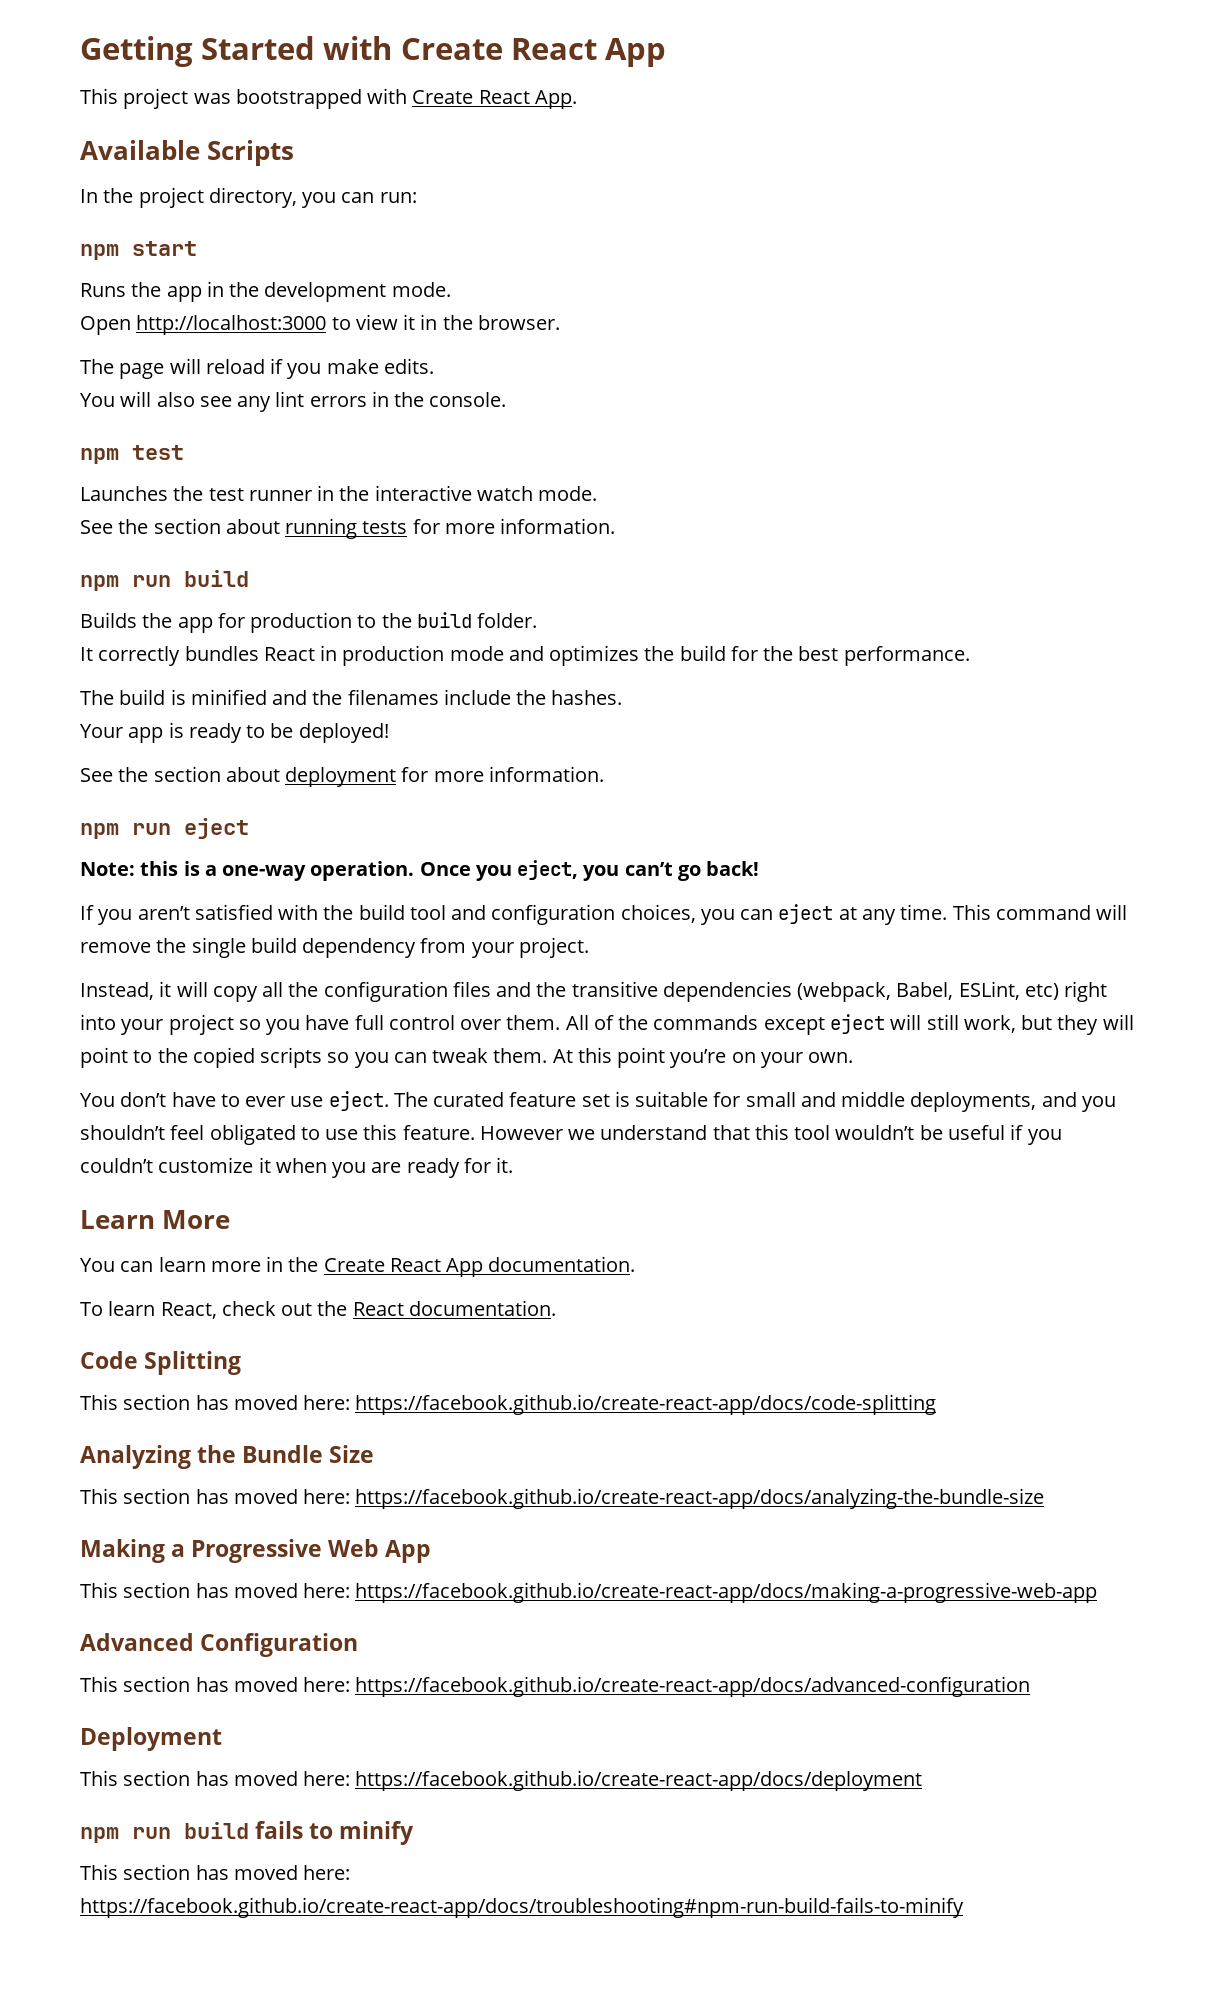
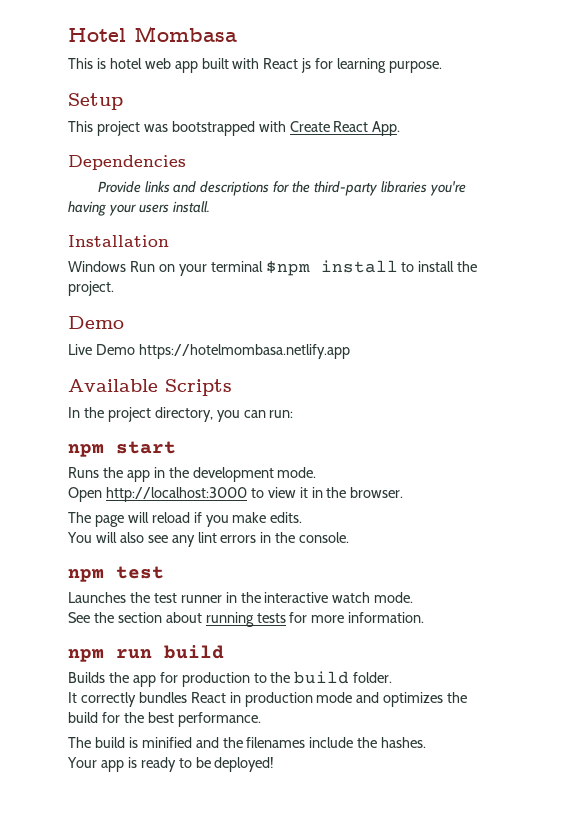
- Getting Started with Create React App
+ Hotel Mombasa
+ This is hotel web app built with React js for learning purpose.
+ Setup
+ Dependencies
+ Provide links and descriptions for the third-party libraries you're having your users install.
+ Installation
+ Windows Run on your terminal $npm install to install the project.
+ Demo
+ Live Demo https://hotelmombasa.netlify.app
- See the section about deployment for more information.
- npm run eject
- Note: this is a one-way operation. Once you eject, you can’t go back!
- If you aren’t satisfied with the build tool and configuration choices, you can eject at any time. This command will remove the single build dependency from your project.
- Instead, it will copy all the configuration files and the transitive dependencies (webpack, Babel, ESLint, etc) right into your project so you have full control over them. All of the commands except eject will still work, but they will point to the copied scripts so you can tweak them. At this point you’re on your own.
- You don’t have to ever use eject. The curated feature set is suitable for small and middle deployments, and you shouldn’t feel obligated to use this feature. However we understand that this tool wouldn’t be useful if you couldn’t customize it when you are ready for it.
- Learn More
- You can learn more in the Create React App documentation.
- To learn React, check out the React documentation.
- Code Splitting
- This section has moved here: https://facebook.github.io/create-react-app/docs/code-splitting
- Analyzing the Bundle Size
- This section has moved here: https://facebook.github.io/create-react-app/docs/analyzing-the-bundle-size
- Making a Progressive Web App
- This section has moved here: https://facebook.github.io/create-react-app/docs/making-a-progressive-web-app
- Advanced Configuration
- This section has moved here: https://facebook.github.io/create-react-app/docs/advanced-configuration
- Deployment
- This section has moved here: https://facebook.github.io/create-react-app/docs/deployment
- npm run build fails to minify
- This section has moved here: https://facebook.github.io/create-react-app/docs/troubleshooting#npm-run-build-fails-to-minify

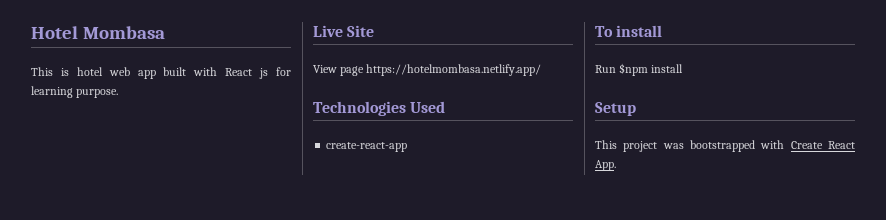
+ Live Site
+ View page https://hotelmombasa.netlify.app/
+ Technologies Used
+ create-react-app
+ To install
+ Run $npm install
- Dependencies
- Provide links and descriptions for the third-party libraries you're having your users install.
- Installation
- Windows Run on your terminal $npm install to install the project.
- Demo
- Live Demo https://hotelmombasa.netlify.app
- Available Scripts
- In the project directory, you can run:
- npm start
- Runs the app in the development mode.
- Open http://localhost:3000 to view it in the browser.
- The page will reload if you make edits.
- You will also see any lint errors in the console.
- npm test
- Launches the test runner in the interactive watch mode.
- See the section about running tests for more information.
- npm run build
- Builds the app for production to the build folder.
- It correctly bundles React in production mode and optimizes the build for the best performance.
- The build is minified and the filenames include the hashes.
- Your app is ready to be deployed!

